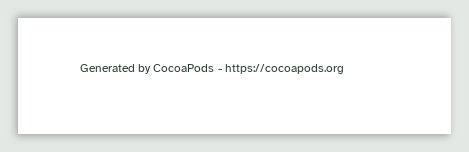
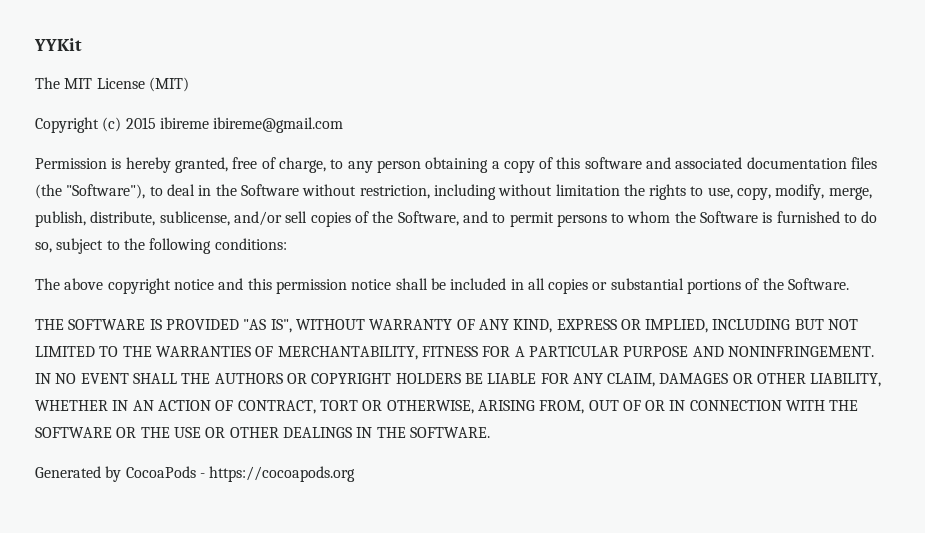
+ YYKit
+ The MIT License (MIT)
+ Copyright (c) 2015 ibireme ibireme@gmail.com
+ Permission is hereby granted, free of charge, to any person obtaining a copy of this software and associated documentation files (the "Software"), to deal in the Software without restriction, including without limitation the rights to use, copy, modify, merge, publish, distribute, sublicense, and/or sell copies of the Software, and to permit persons to whom the Software is furnished to do so, subject to the following conditions:
+ The above copyright notice and this permission notice shall be included in all copies or substantial portions of the Software.
+ THE SOFTWARE IS PROVIDED "AS IS", WITHOUT WARRANTY OF ANY KIND, EXPRESS OR IMPLIED, INCLUDING BUT NOT LIMITED TO THE WARRANTIES OF MERCHANTABILITY, FITNESS FOR A PARTICULAR PURPOSE AND NONINFRINGEMENT. IN NO EVENT SHALL THE AUTHORS OR COPYRIGHT HOLDERS BE LIABLE FOR ANY CLAIM, DAMAGES OR OTHER LIABILITY, WHETHER IN AN ACTION OF CONTRACT, TORT OR OTHERWISE, ARISING FROM, OUT OF OR IN CONNECTION WITH THE SOFTWARE OR THE USE OR OTHER DEALINGS IN THE SOFTWARE.

